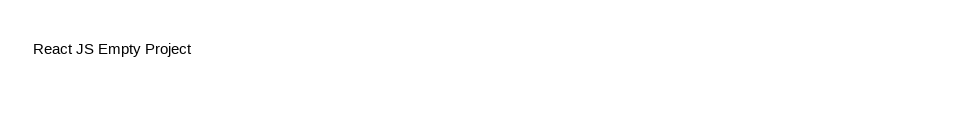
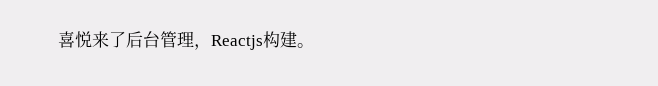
- React JS Empty Project
+ 喜悦来了后台管理，Reactjs构建。

